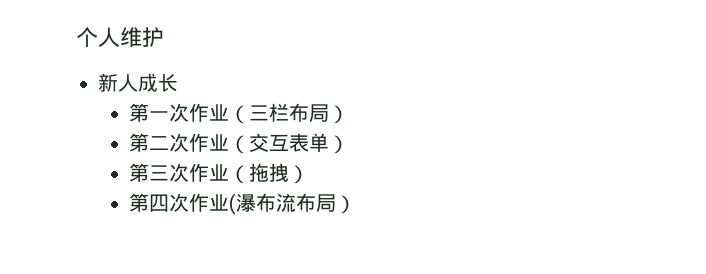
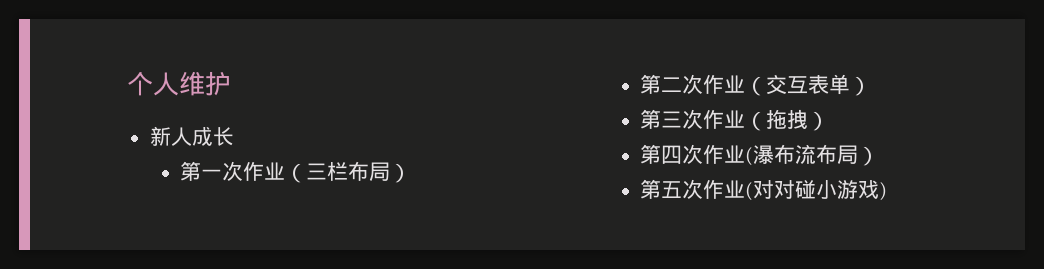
+ 第五次作业(对对碰小游戏)

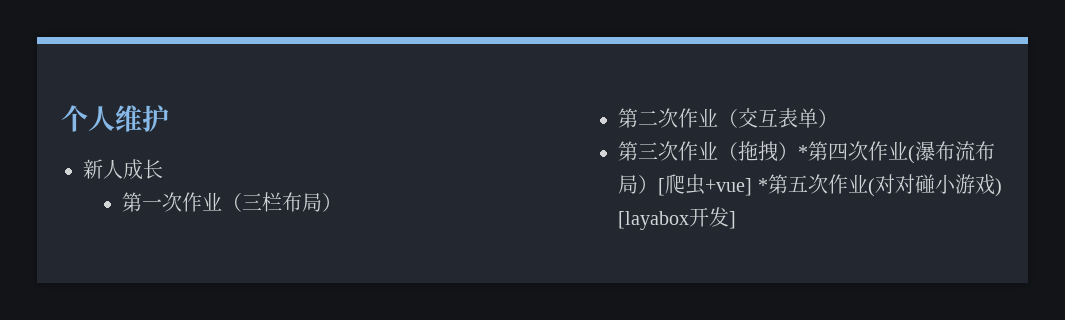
- 第三次作业（拖拽）
- 第四次作业(瀑布流布局）
- 第五次作业(对对碰小游戏)
+ 第三次作业（拖拽）*第四次作业(瀑布流布局）[爬虫+vue] *第五次作业(对对碰小游戏) [layabox开发]

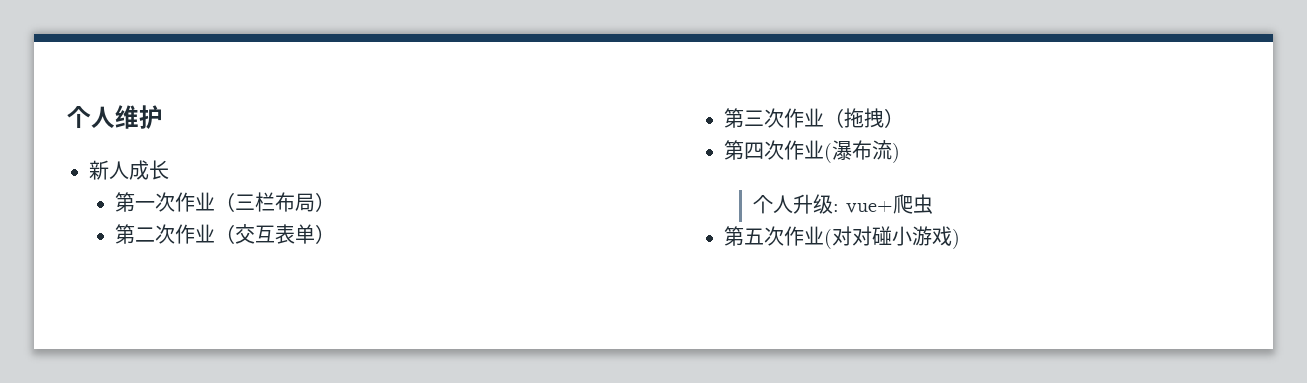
- 第三次作业（拖拽）*第四次作业(瀑布流布局）[爬虫+vue] *第五次作业(对对碰小游戏) [layabox开发]
+ 第三次作业（拖拽）
+ 第四次作业(瀑布流)
+ 个人升级: vue+爬虫
+ 第五次作业(对对碰小游戏)

